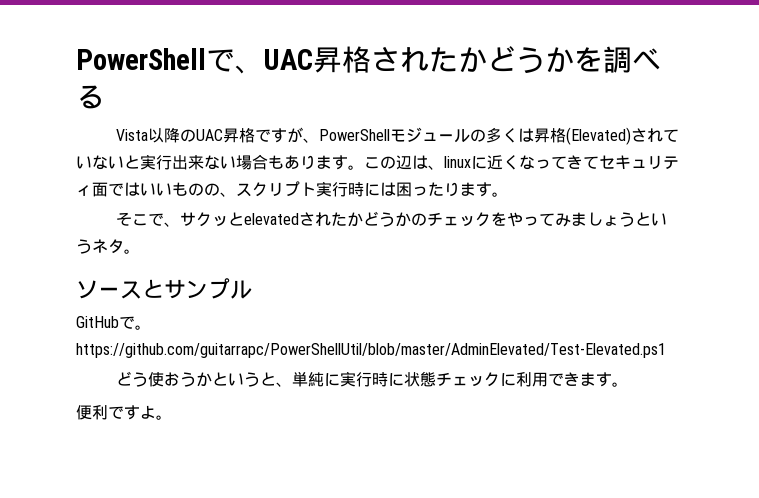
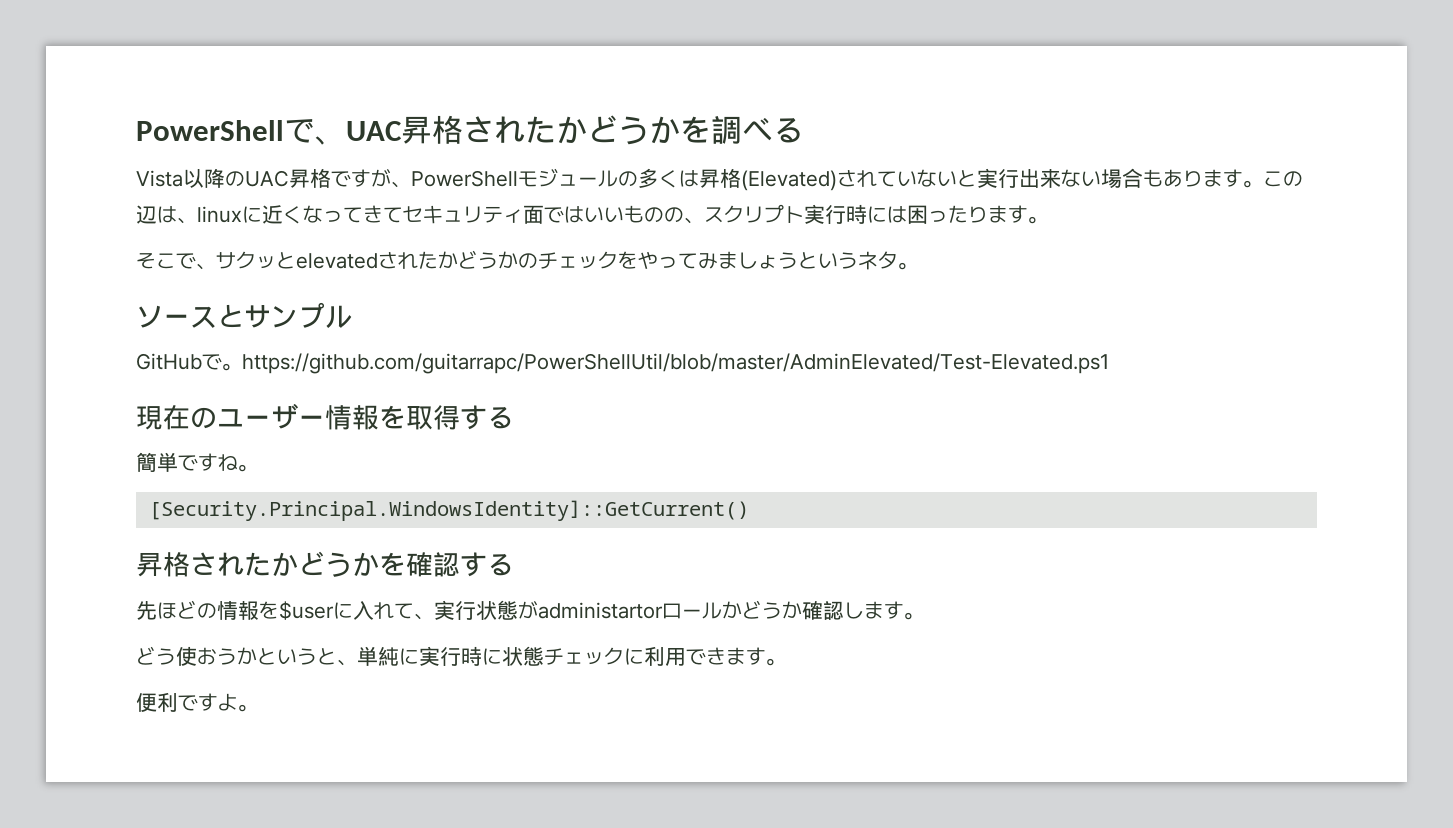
+ 現在のユーザー情報を取得する
+ 簡単ですね。
+ [Security.Principal.WindowsIdentity]::GetCurrent()
+ 昇格されたかどうかを確認する
+ 先ほどの情報を$userに入れて、実行状態がadministartorロールかどうか確認します。

